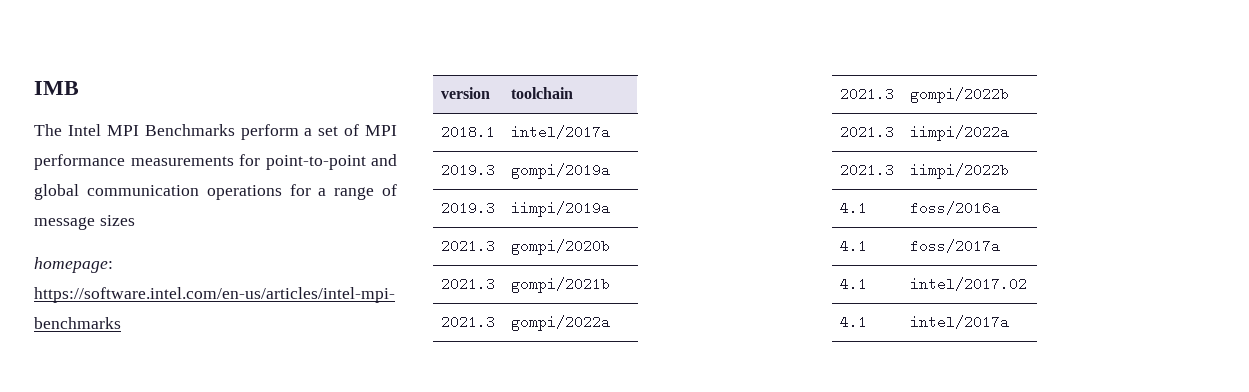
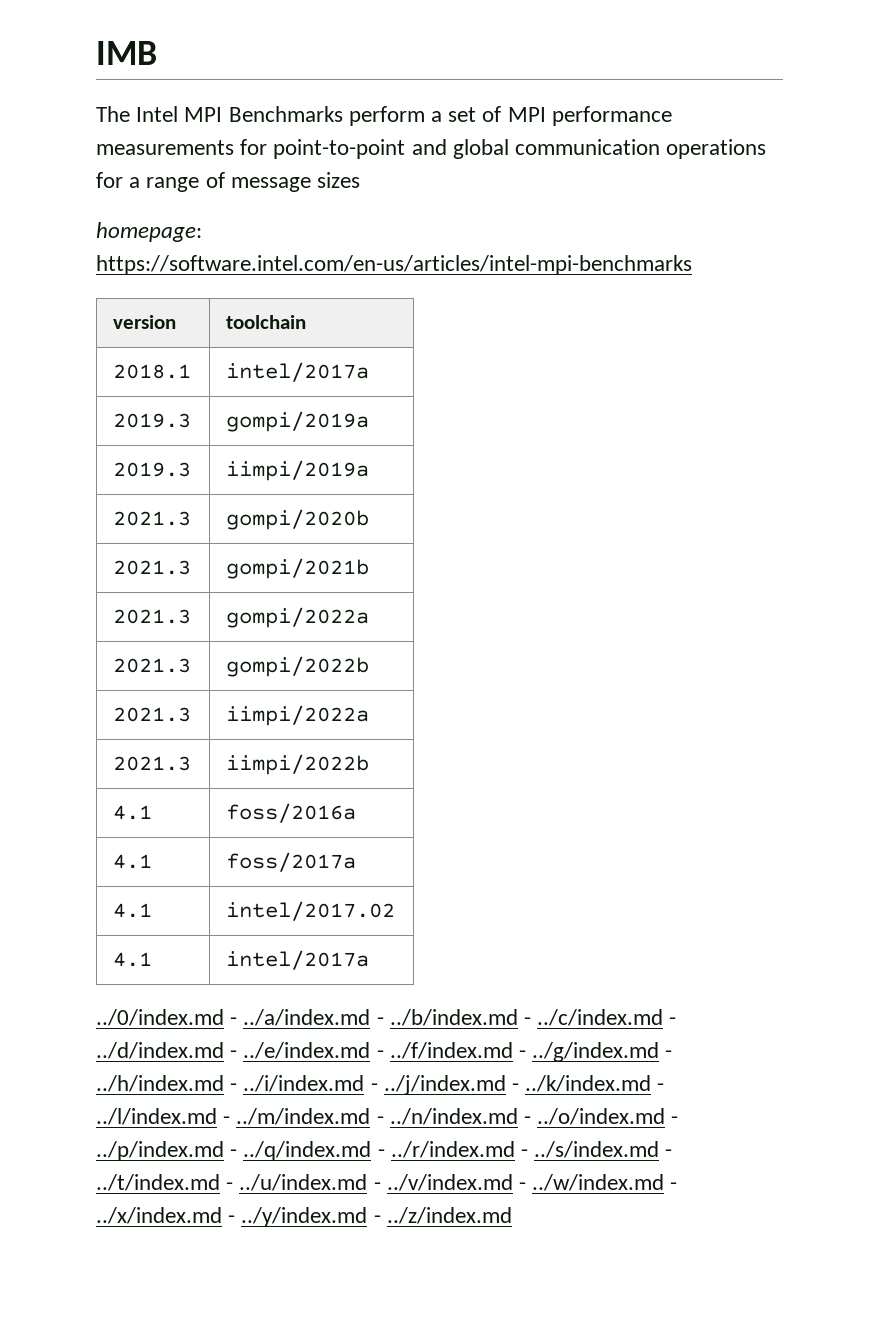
+ ../0/index.md - ../a/index.md - ../b/index.md - ../c/index.md - ../d/index.md - ../e/index.md - ../f/index.md - ../g/index.md - ../h/index.md - ../i/index.md - ../j/index.md - ../k/index.md - ../l/index.md - ../m/index.md - ../n/index.md - ../o/index.md - ../p/index.md - ../q/index.md - ../r/index.md - ../s/index.md - ../t/index.md - ../u/index.md - ../v/index.md - ../w/index.md - ../x/index.md - ../y/index.md - ../z/index.md

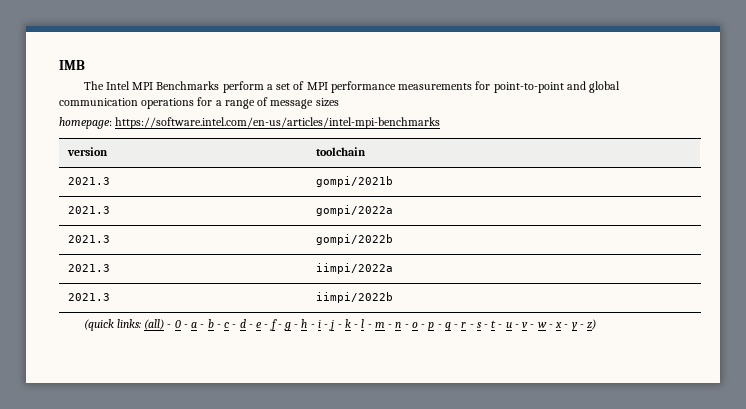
- 2018.1 | intel/2017a
- 2019.3 | gompi/2019a
- 2019.3 | iimpi/2019a
- 2021.3 | gompi/2020b
- 4.1 | foss/2016a
- 4.1 | foss/2017a
- 4.1 | intel/2017.02
- 4.1 | intel/2017a
- ../0/index.md - ../a/index.md - ../b/index.md - ../c/index.md - ../d/index.md - ../e/index.md - ../f/index.md - ../g/index.md - ../h/index.md - ../i/index.md - ../j/index.md - ../k/index.md - ../l/index.md - ../m/index.md - ../n/index.md - ../o/index.md - ../p/index.md - ../q/index.md - ../r/index.md - ../s/index.md - ../t/index.md - ../u/index.md - ../v/index.md - ../w/index.md - ../x/index.md - ../y/index.md - ../z/index.md
+ (quick links: (all) - 0 - a - b - c - d - e - f - g - h - i - j - k - l - m - n - o - p - q - r - s - t - u - v - w - x - y - z)

